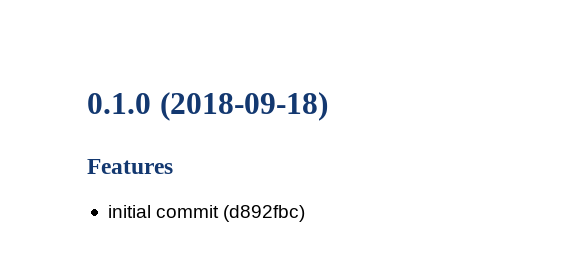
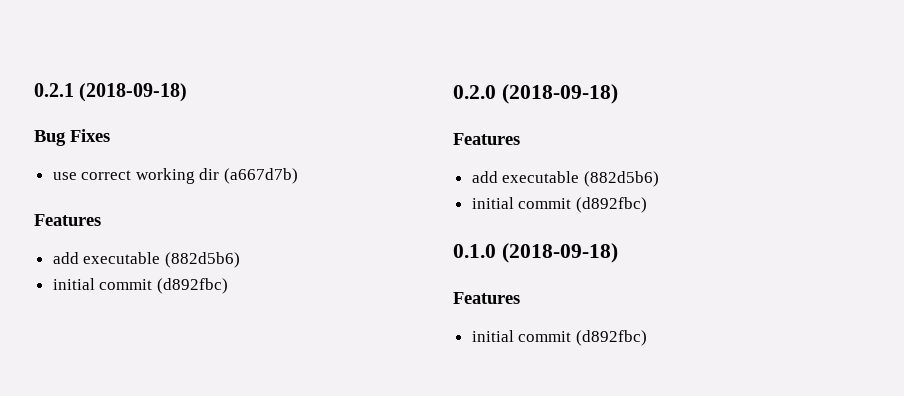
+ 0.2.1 (2018-09-18)
+ Bug Fixes
+ use correct working dir (a667d7b)
+ Features
+ add executable (882d5b6)
+ initial commit (d892fbc)
+ 0.2.0 (2018-09-18)
+ Features
+ add executable (882d5b6)
+ initial commit (d892fbc)

